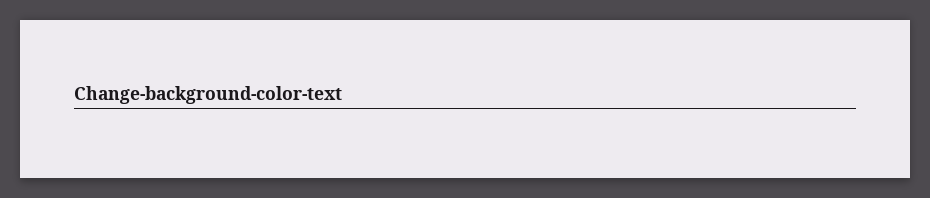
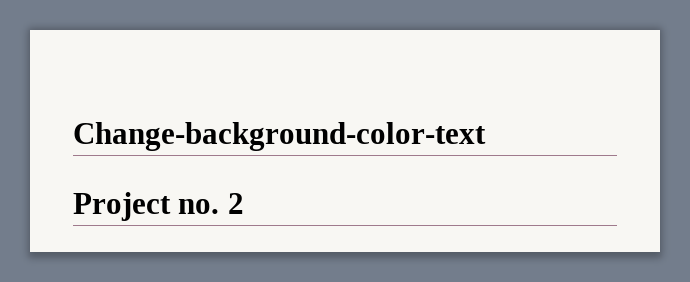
+ Project no. 2

